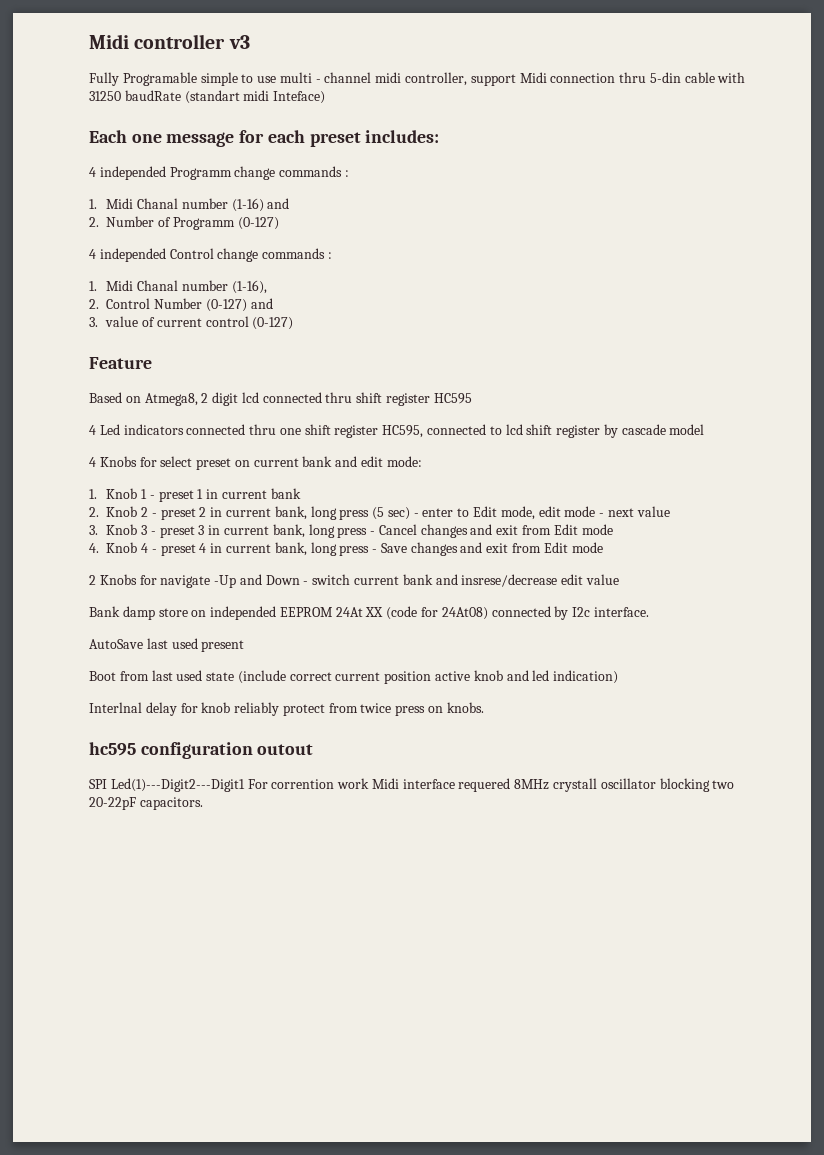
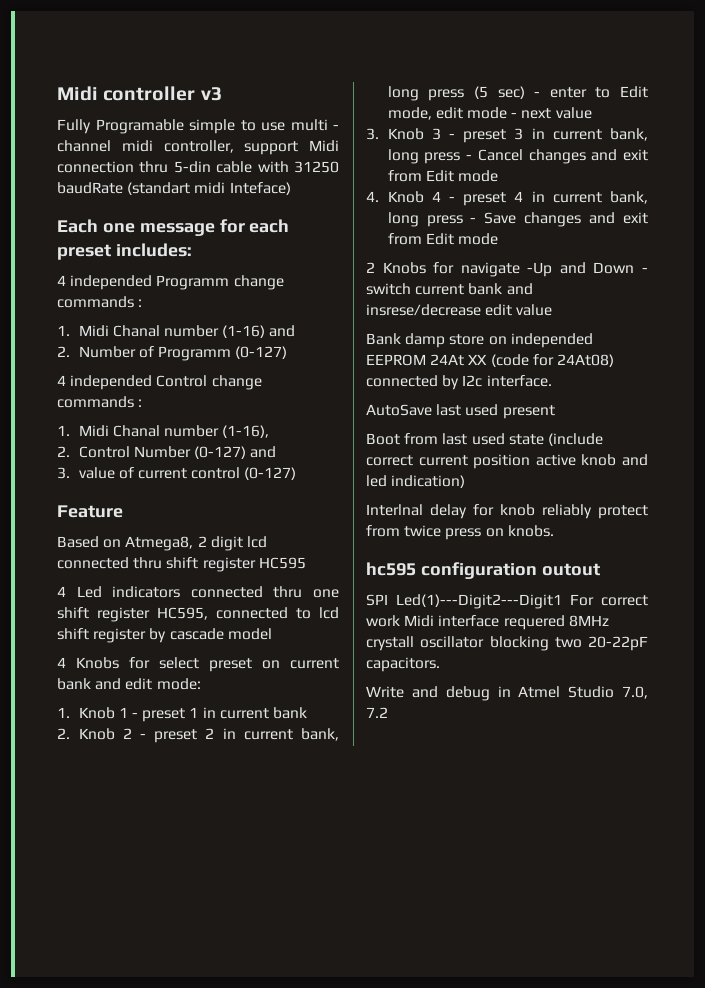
- SPI Led(1)---Digit2---Digit1 For corrention work Midi interface requered 8MHz crystall oscillator blocking two 20-22pF capacitors.
+ SPI Led(1)---Digit2---Digit1 For correсt work Midi interface requered 8MHz crystall oscillator blocking two 20-22pF capacitors.
+ Write and debug in Atmel Studio 7.0, 7.2

